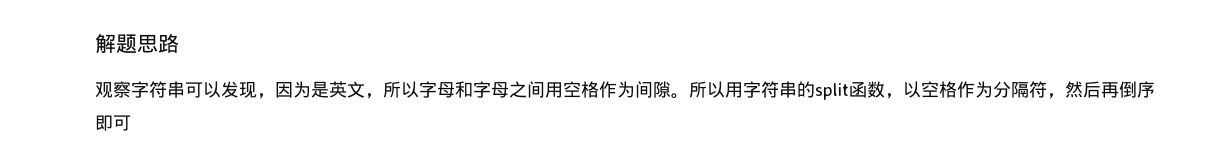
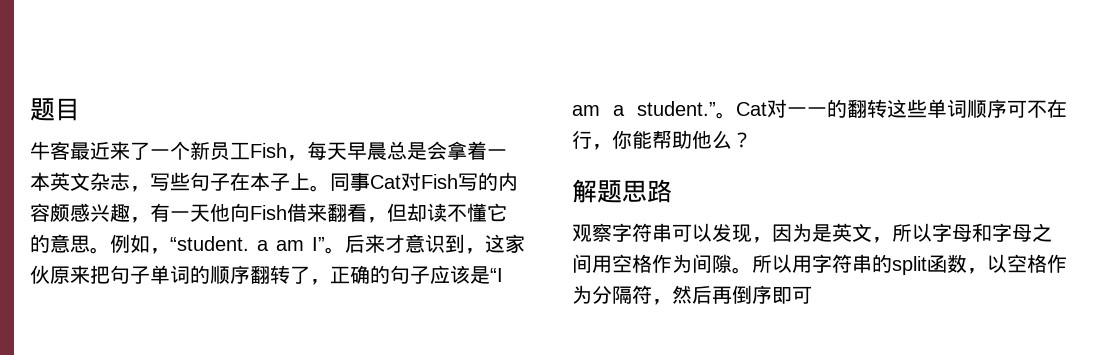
+ 题目
+ 牛客最近来了一个新员工Fish，每天早晨总是会拿着一本英文杂志，写些句子在本子上。同事Cat对Fish写的内容颇感兴趣，有一天他向Fish借来翻看，但却读不懂它的意思。例如，“student. a am I”。后来才意识到，这家伙原来把句子单词的顺序翻转了，正确的句子应该是“I am a student.”。Cat对一一的翻转这些单词顺序可不在行，你能帮助他么？

